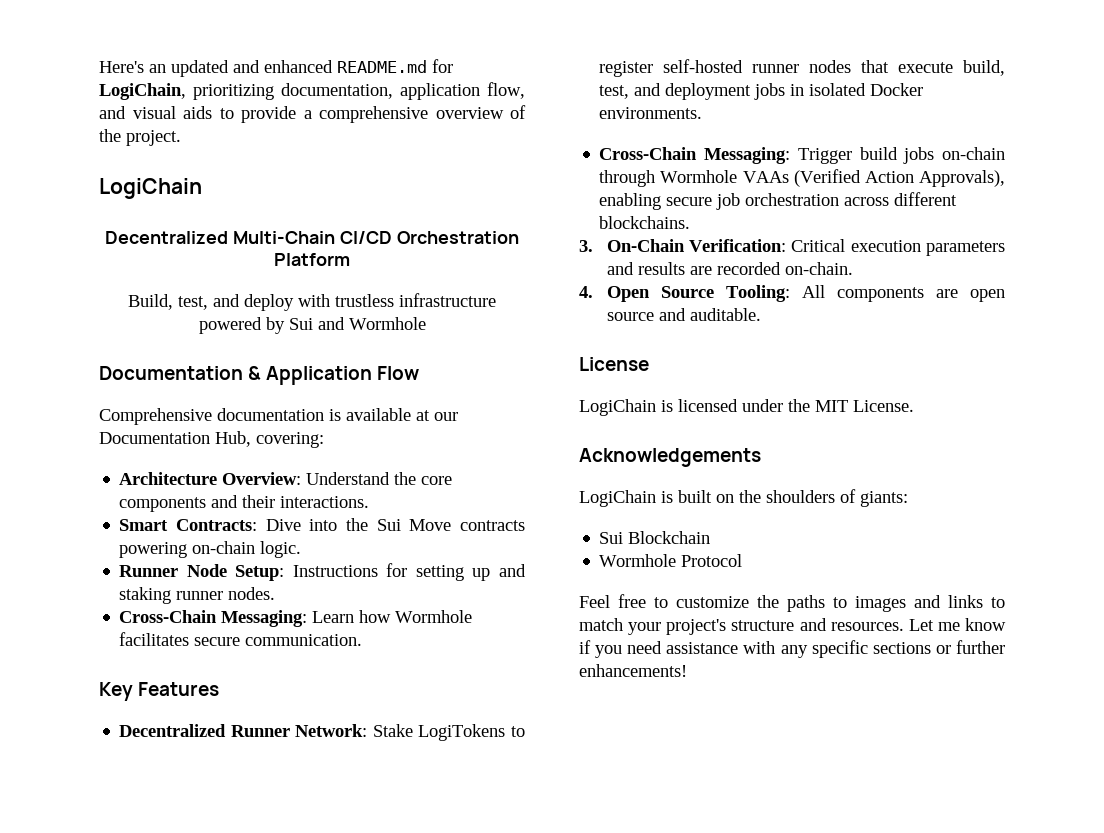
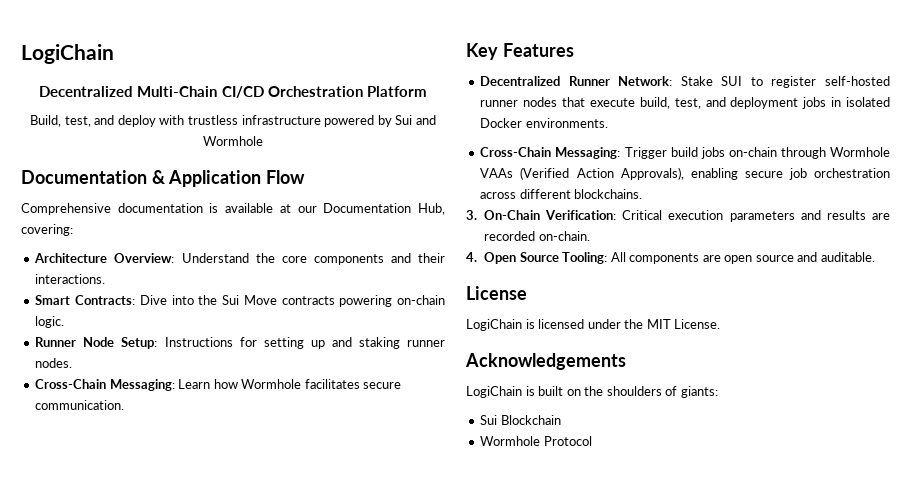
- Here's an updated and enhanced README.md for LogiChain, prioritizing documentation, application flow, and visual aids to provide a comprehensive overview of the project.
- Decentralized Runner Network: Stake LogiTokens to register self-hosted runner nodes that execute build, test, and deployment jobs in isolated Docker environments.
+ Decentralized Runner Network: Stake SUI to register self-hosted runner nodes that execute build, test, and deployment jobs in isolated Docker environments.
- Feel free to customize the paths to images and links to match your project's structure and resources. Let me know if you need assistance with any specific sections or further enhancements!

